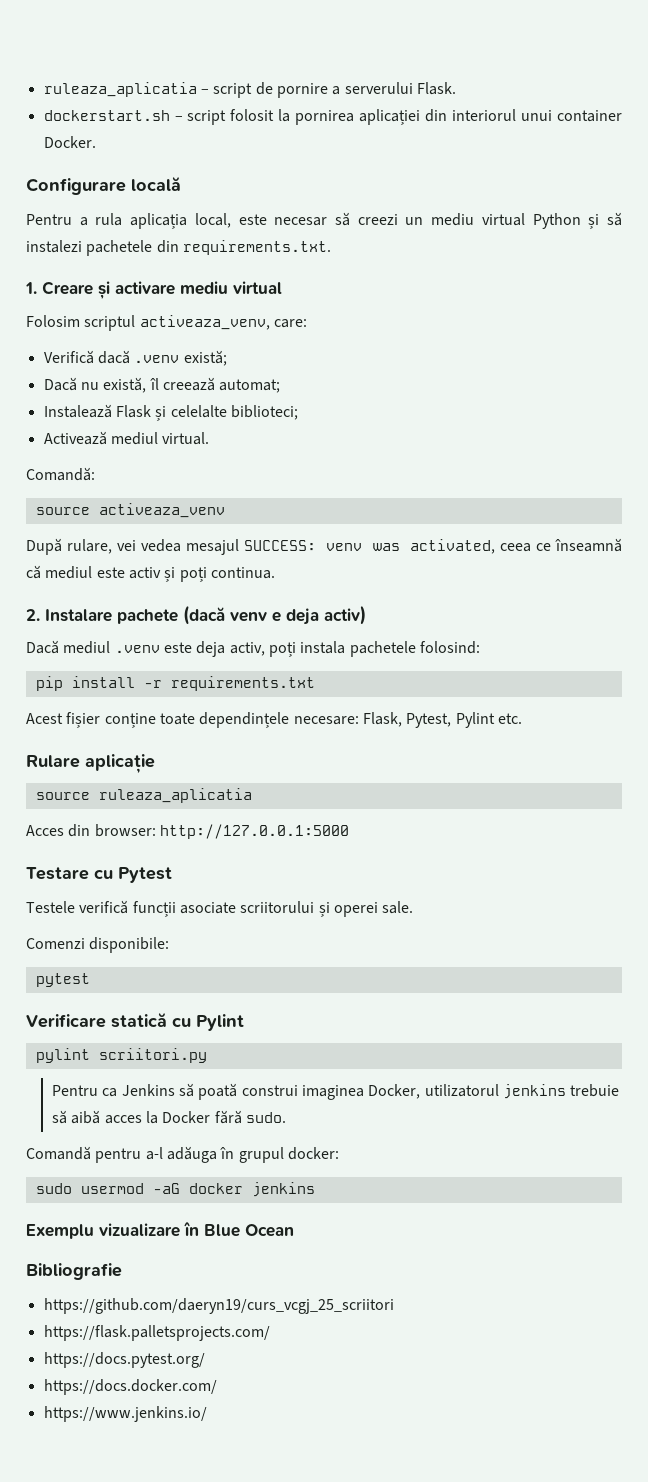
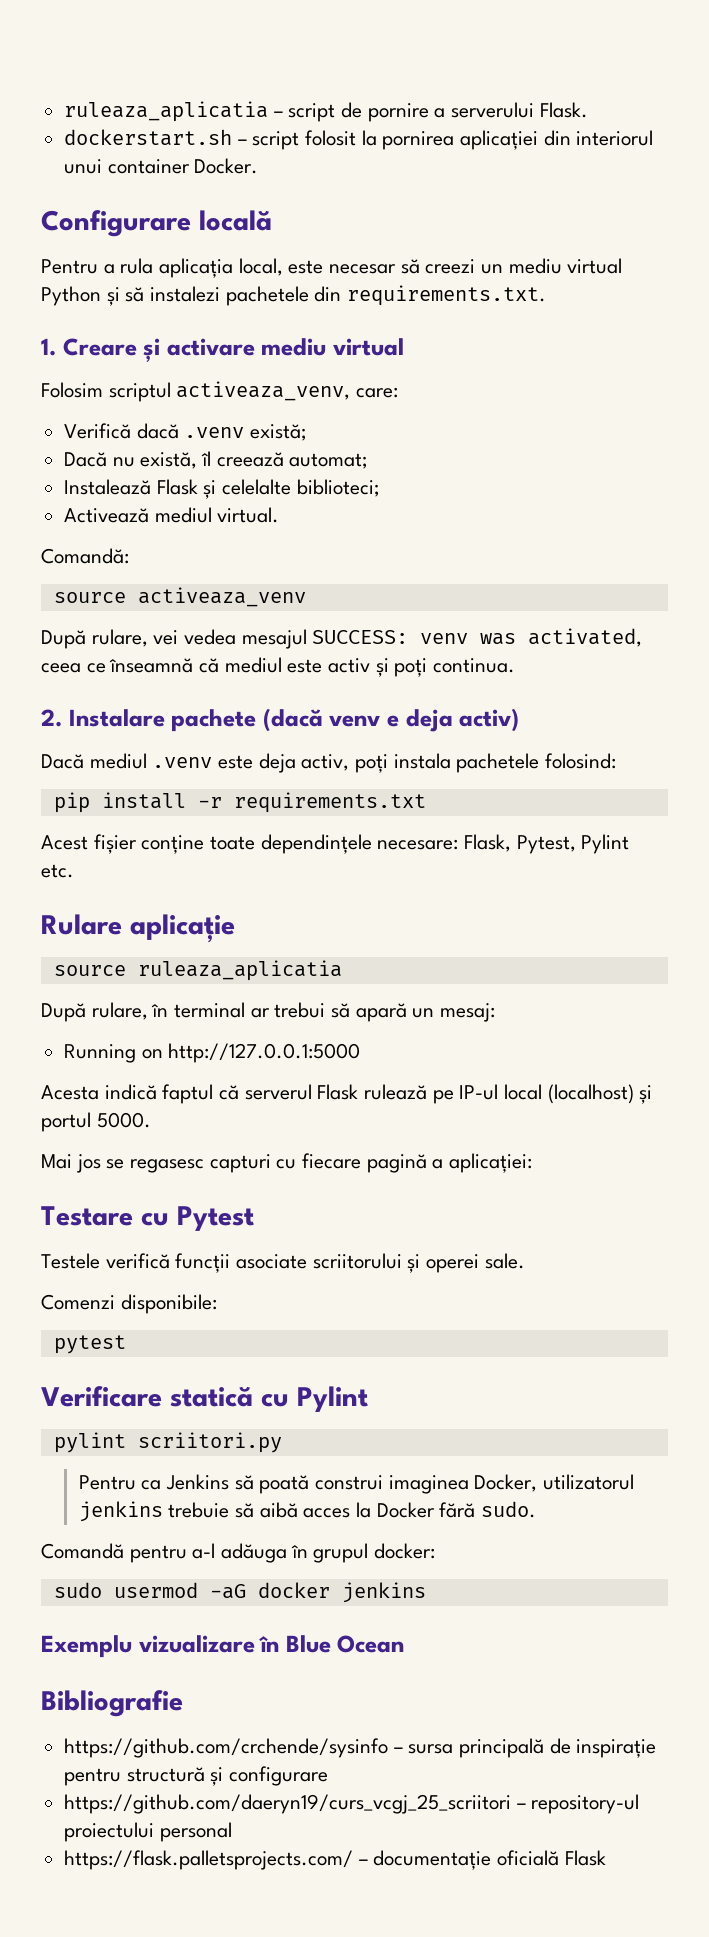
- Acces din browser: http://127.0.0.1:5000
+ După rulare, în terminal ar trebui să apară un mesaj:
+ Running on http://127.0.0.1:5000
+ Acesta indică faptul că serverul Flask rulează pe IP-ul local (localhost) și portul 5000.
+ Mai jos se regasesc capturi cu fiecare pagină a aplicației:
- https://github.com/daeryn19/curs_vcgj_25_scriitori
- https://flask.palletsprojects.com/
- https://docs.pytest.org/
- https://docs.docker.com/
- https://www.jenkins.io/
+ https://github.com/crchende/sysinfo – sursa principală de inspirație pentru structură și configurare
+ https://github.com/daeryn19/curs_vcgj_25_scriitori – repository-ul proiectului personal
+ https://flask.palletsprojects.com/ – documentație oficială Flask

